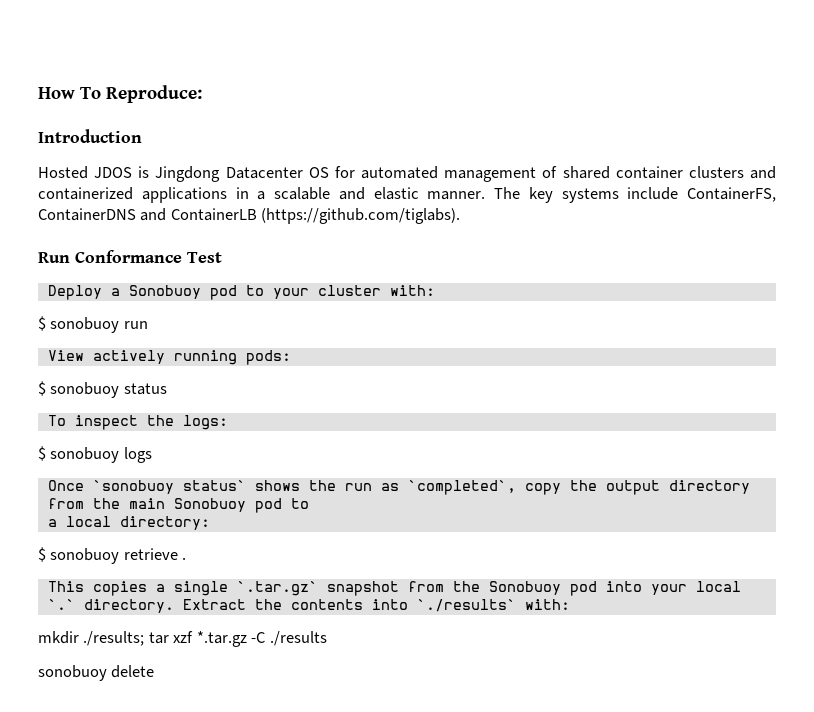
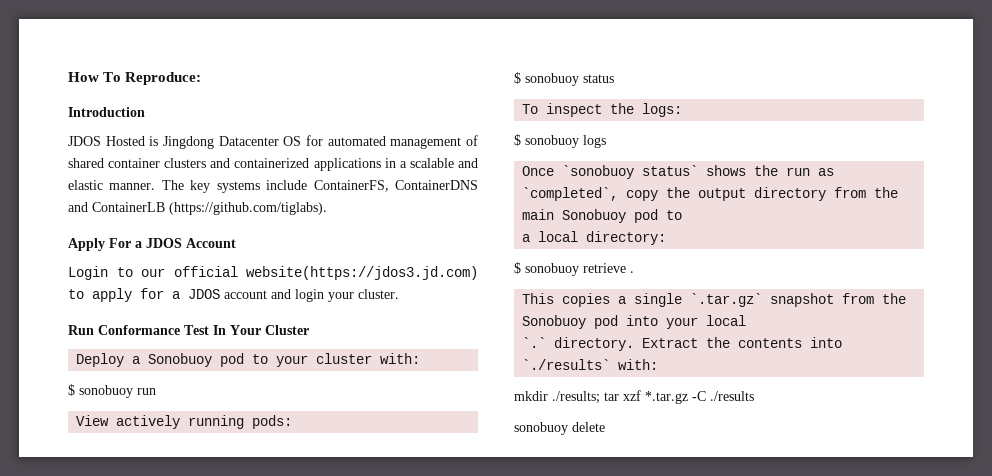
- Hosted JDOS is Jingdong Datacenter OS for automated management of shared container clusters and containerized applications in a scalable and elastic manner.
+ JDOS Hosted is Jingdong Datacenter OS for automated management of shared container clusters and containerized applications in a scalable and elastic manner.
+ Apply For a JDOS Account
+ Login to our official website(https://jdos3.jd.com) to apply for a JDOS account and login your cluster.
- Run Conformance Test
+ Run Conformance Test In Your Cluster

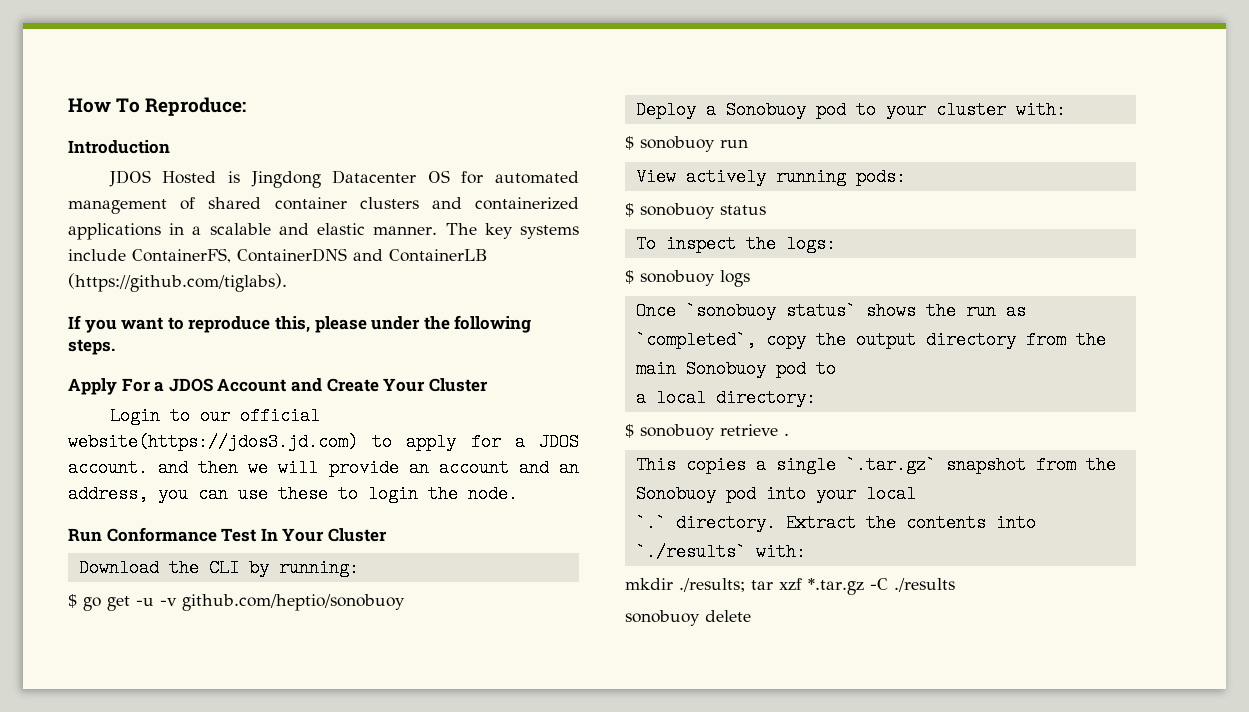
+ If you want to reproduce this, please under the following steps.
- Apply For a JDOS Account
+ Apply For a JDOS Account and Create Your Cluster
- Login to our official website(https://jdos3.jd.com) to apply for a JDOS account and login your cluster.
+ Login to our official website(https://jdos3.jd.com) to apply for a JDOS account. and then we will provide an account and an address, you can use these to login the node.
+ Download the CLI by running:
+ $ go get -u -v github.com/heptio/sonobuoy

